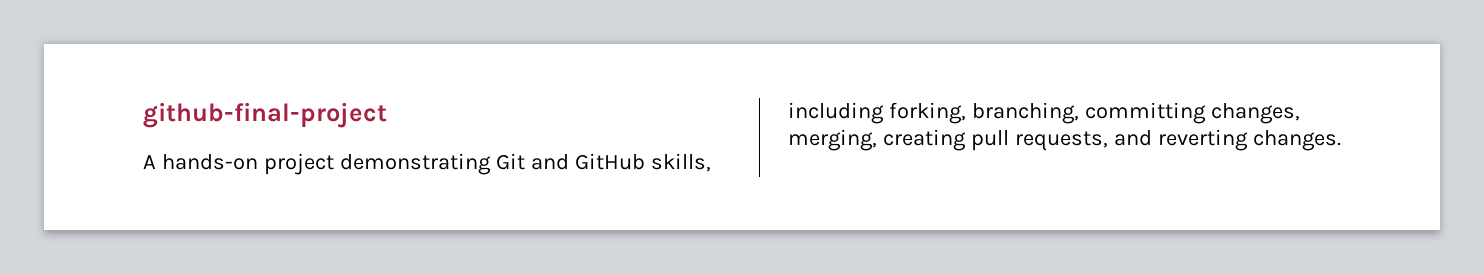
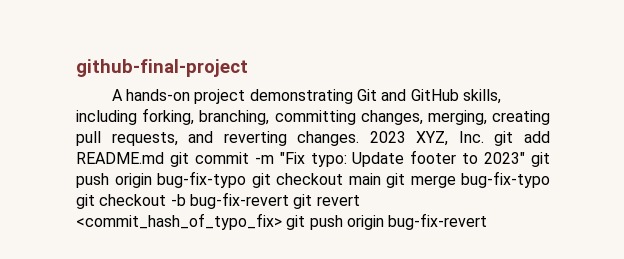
+ 2023 XYZ, Inc. git add README.md git commit -m "Fix typo: Update footer to 2023" git push origin bug-fix-typo git checkout main git merge bug-fix-typo git checkout -b bug-fix-revert git revert <commit_hash_of_typo_fix> git push origin bug-fix-revert

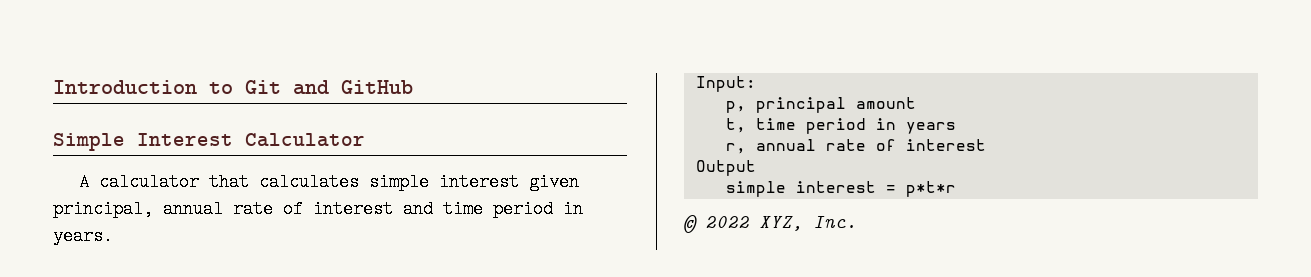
- github-final-project
- A hands-on project demonstrating Git and GitHub skills, including forking, branching, committing changes, merging, creating pull requests, and reverting changes. 2023 XYZ, Inc. git add README.md git commit -m "Fix typo: Update footer to 2023" git push origin bug-fix-typo git checkout main git merge bug-fix-typo git checkout -b bug-fix-revert git revert <commit_hash_of_typo_fix> git push origin bug-fix-revert
+ Introduction to Git and GitHub
+ Simple Interest Calculator
+ A calculator that calculates simple interest given principal, annual rate of interest and time period in years.
+ Input:
+ p, principal amount
+ t, time period in years
+ r, annual rate of interest
+ Output
+ simple interest = p*t*r
+ © 2022 XYZ, Inc.

